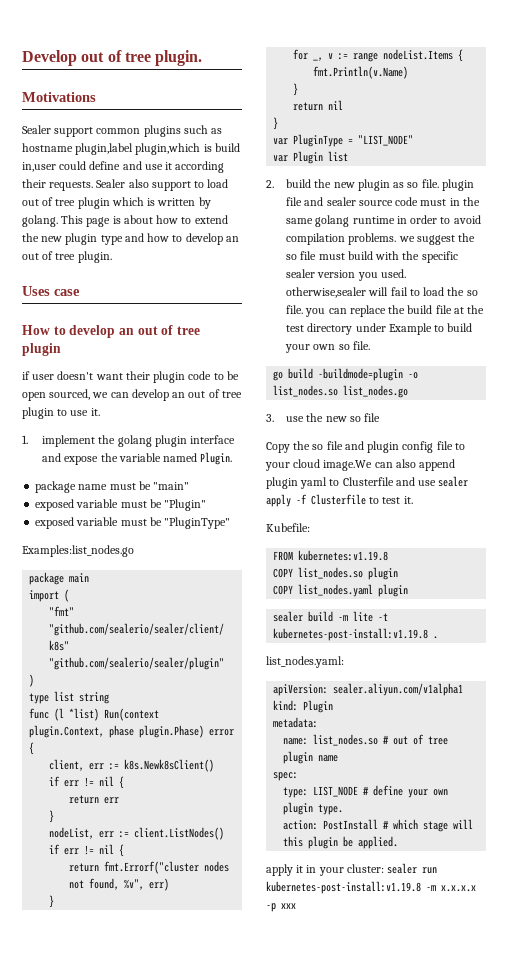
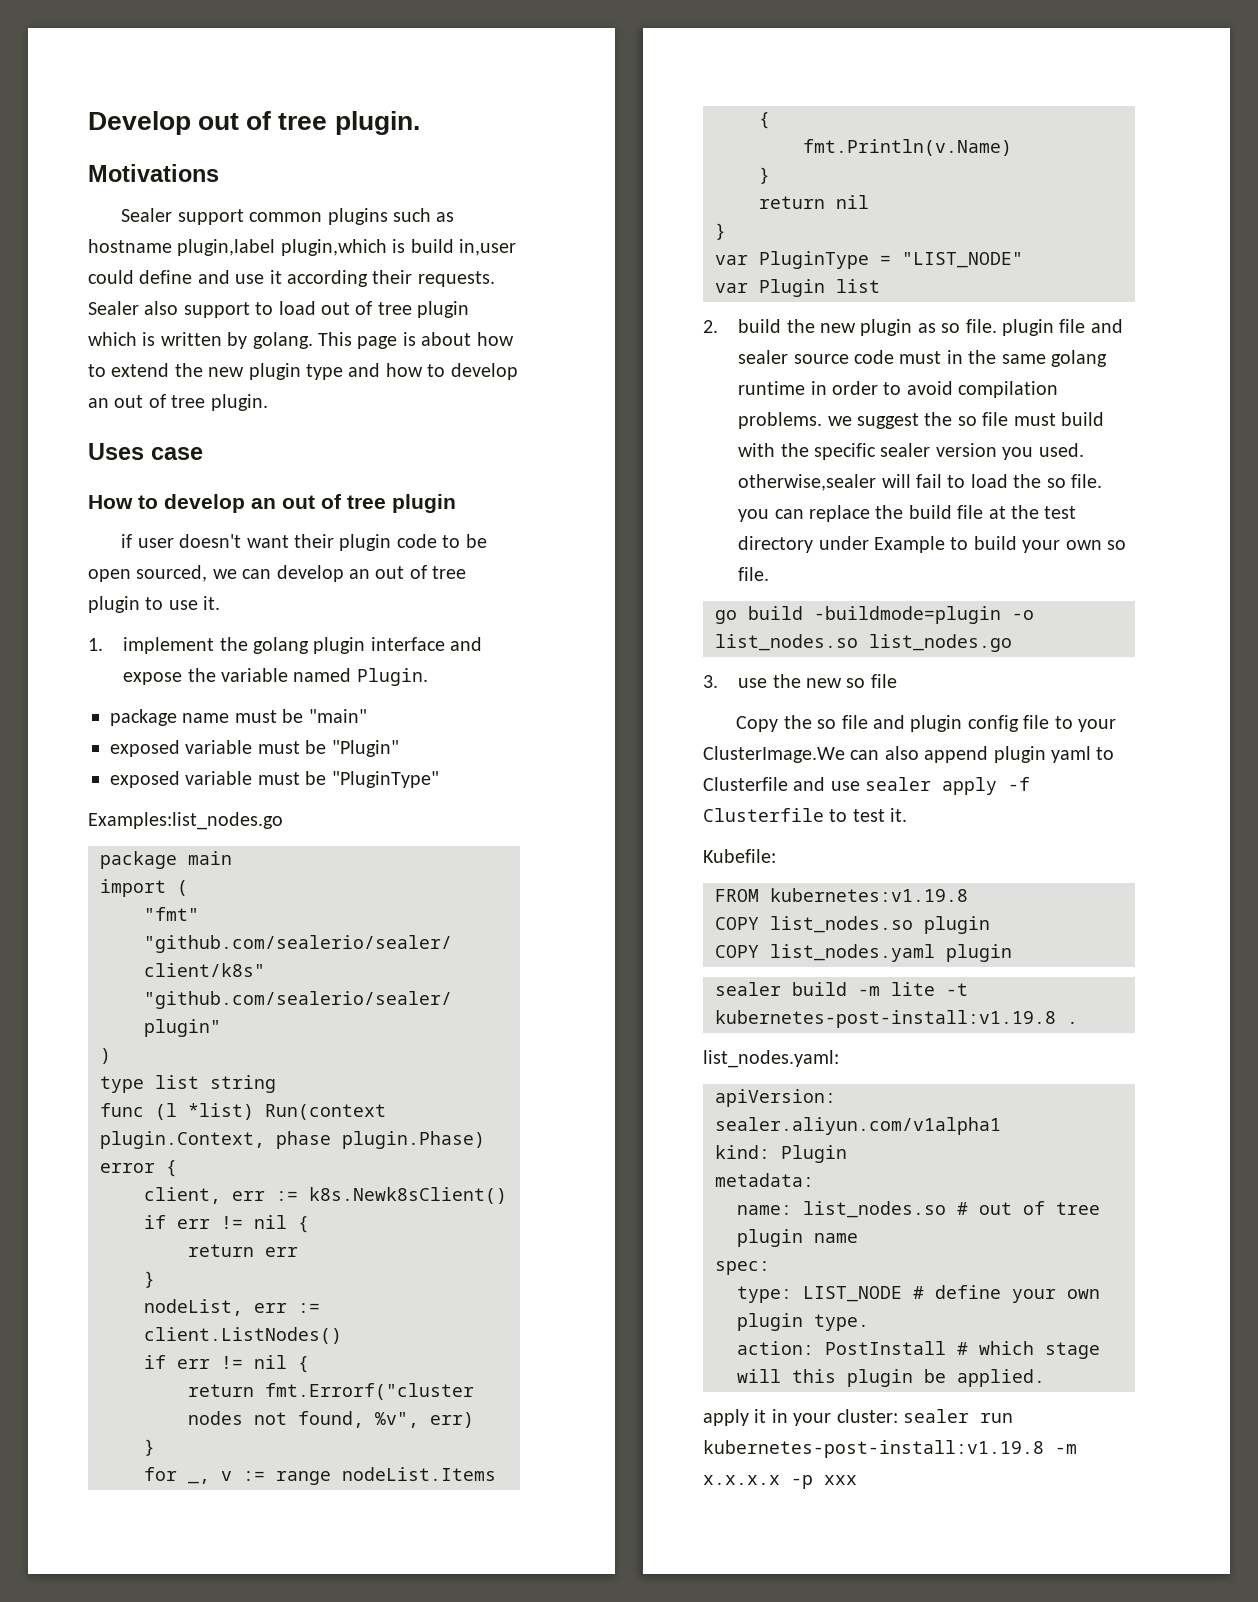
- Copy the so file and plugin config file to your cloud image.We can also append plugin yaml to Clusterfile and use sealer apply -f Clusterfile to test it.
+ Copy the so file and plugin config file to your ClusterImage.We can also append plugin yaml to Clusterfile and use sealer apply -f Clusterfile to test it.

